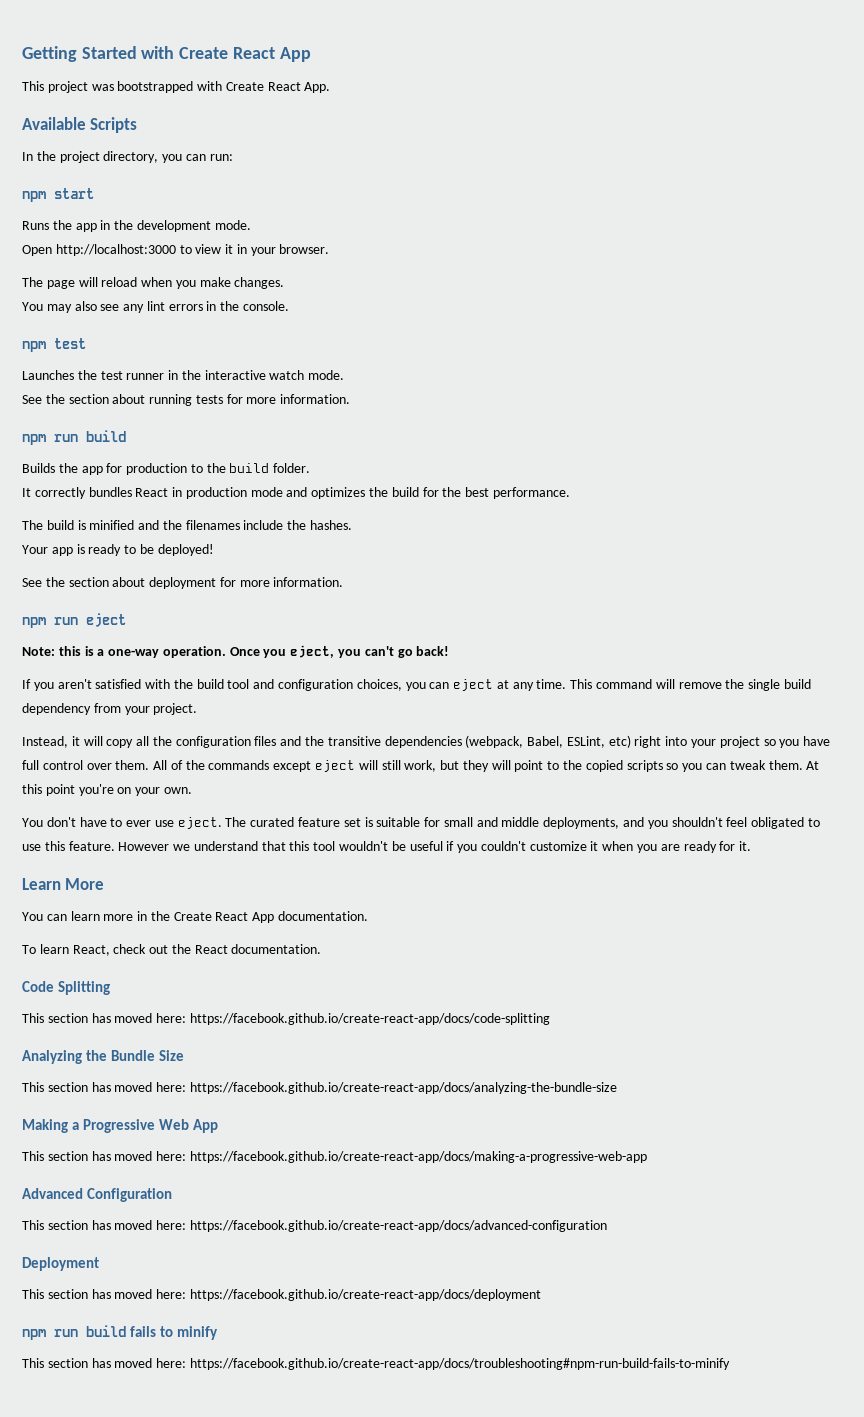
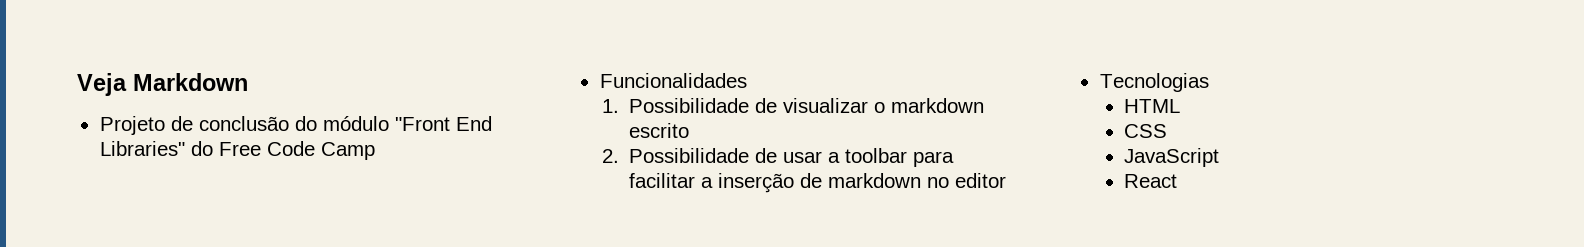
- Getting Started with Create React App
- This project was bootstrapped with Create React App.
- Available Scripts
- In the project directory, you can run:
- npm start
- Runs the app in the development mode.
- Open http://localhost:3000 to view it in your browser.
- The page will reload when you make changes.
- You may also see any lint errors in the console.
- npm test
- Launches the test runner in the interactive watch mode.
- See the section about running tests for more information.
- npm run build
- Builds the app for production to the build folder.
- It correctly bundles React in production mode and optimizes the build for the best performance.
- The build is minified and the filenames include the hashes.
- Your app is ready to be deployed!
- See the section about deployment for more information.
- npm run eject
- Note: this is a one-way operation. Once you eject, you can't go back!
- If you aren't satisfied with the build tool and configuration choices, you can eject at any time. This command will remove the single build dependency from your project.
- Instead, it will copy all the configuration files and the transitive dependencies (webpack, Babel, ESLint, etc) right into your project so you have full control over them. All of the commands except eject will still work, but they will point to the copied scripts so you can tweak them. At this point you're on your own.
- You don't have to ever use eject. The curated feature set is suitable for small and middle deployments, and you shouldn't feel obligated to use this feature. However we understand that this tool wouldn't be useful if you couldn't customize it when you are ready for it.
- Learn More
- You can learn more in the Create React App documentation.
- To learn React, check out the React documentation.
- Code Splitting
- This section has moved here: https://facebook.github.io/create-react-app/docs/code-splitting
- Analyzing the Bundle Size
- This section has moved here: https://facebook.github.io/create-react-app/docs/analyzing-the-bundle-size
- Making a Progressive Web App
- This section has moved here: https://facebook.github.io/create-react-app/docs/making-a-progressive-web-app
- Advanced Configuration
- This section has moved here: https://facebook.github.io/create-react-app/docs/advanced-configuration
- Deployment
- This section has moved here: https://facebook.github.io/create-react-app/docs/deployment
- npm run build fails to minify
- This section has moved here: https://facebook.github.io/create-react-app/docs/troubleshooting#npm-run-build-fails-to-minify
+ Veja Markdown
+ Projeto de conclusão do módulo "Front End Libraries" do Free Code Camp
+ Funcionalidades
+ 1. Possibilidade de visualizar o markdown escrito
+ 2. Possibilidade de usar a toolbar para facilitar a inserção de markdown no editor
+ Tecnologias
+ HTML
+ CSS
+ JavaScript
+ React

